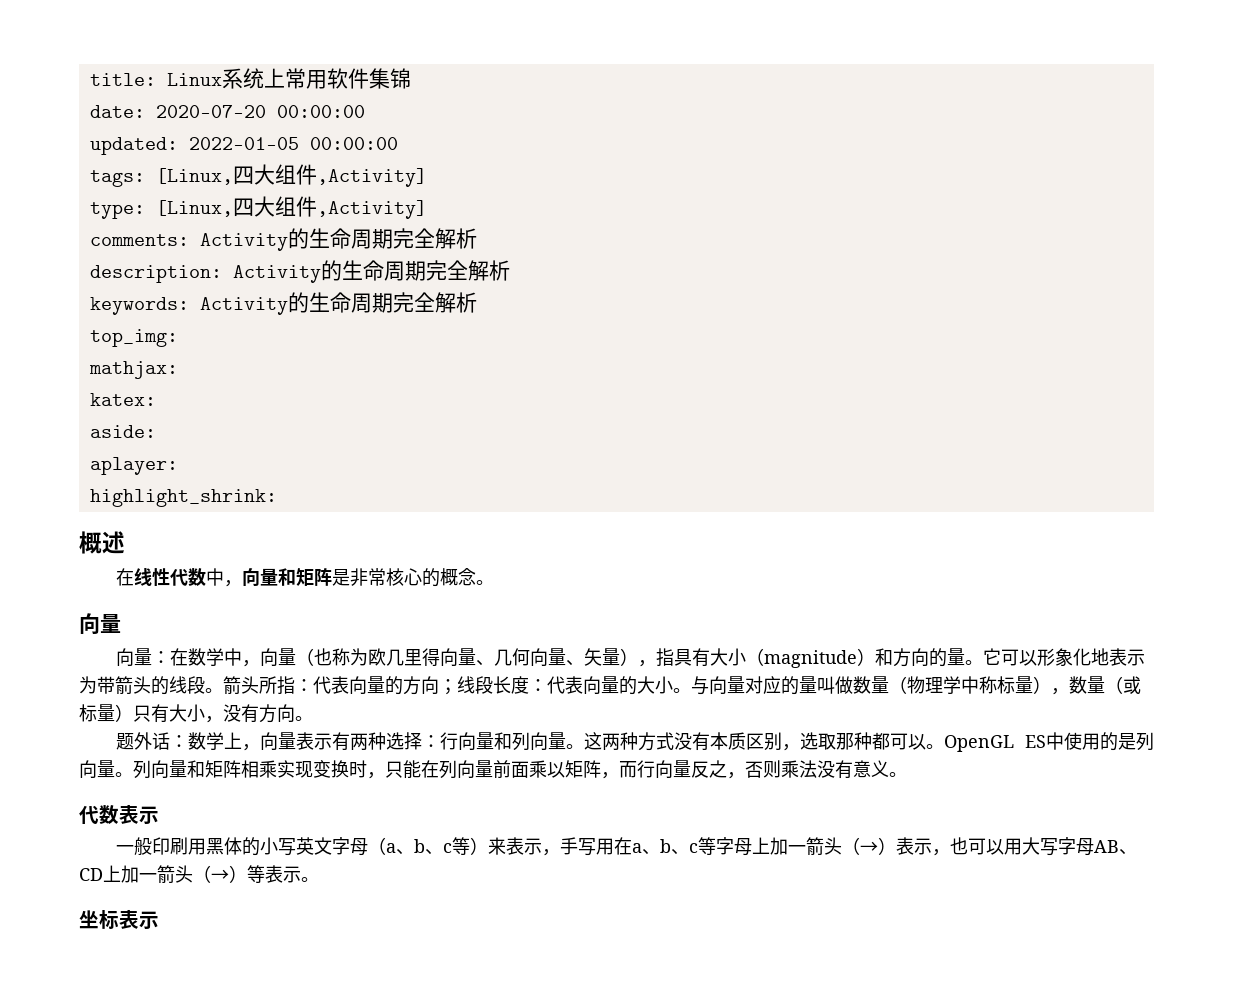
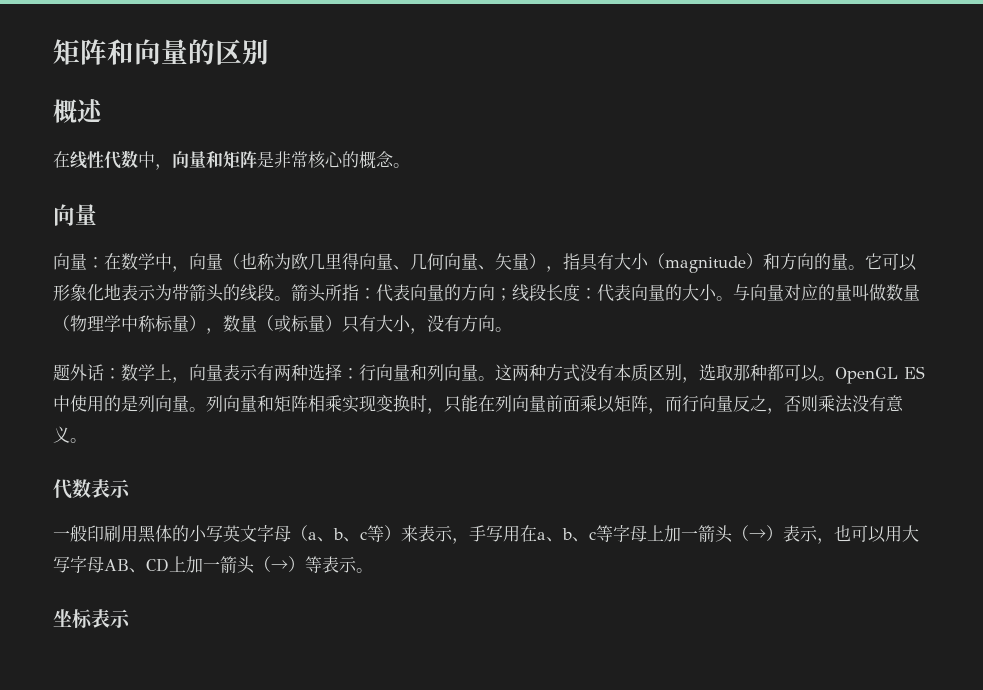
- title: Linux系统上常用软件集锦
- date: 2020-07-20 00:00:00
- updated: 2022-01-05 00:00:00
- tags: [Linux,四大组件,Activity]
- type: [Linux,四大组件,Activity]
- comments: Activity的生命周期完全解析
- description: Activity的生命周期完全解析
- keywords: Activity的生命周期完全解析
- top_img:
- mathjax:
- katex:
- aside:
- aplayer:
- highlight_shrink:
+ 矩阵和向量的区别

